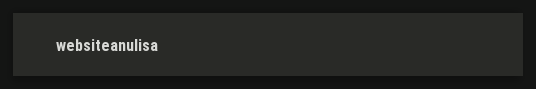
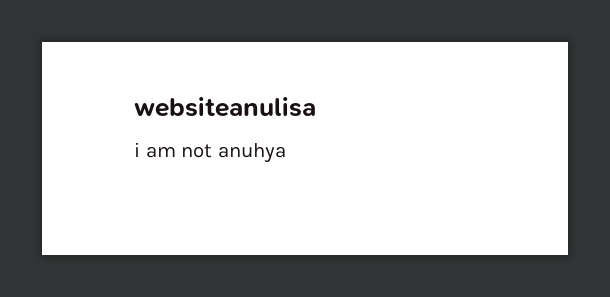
+ i am not anuhya

